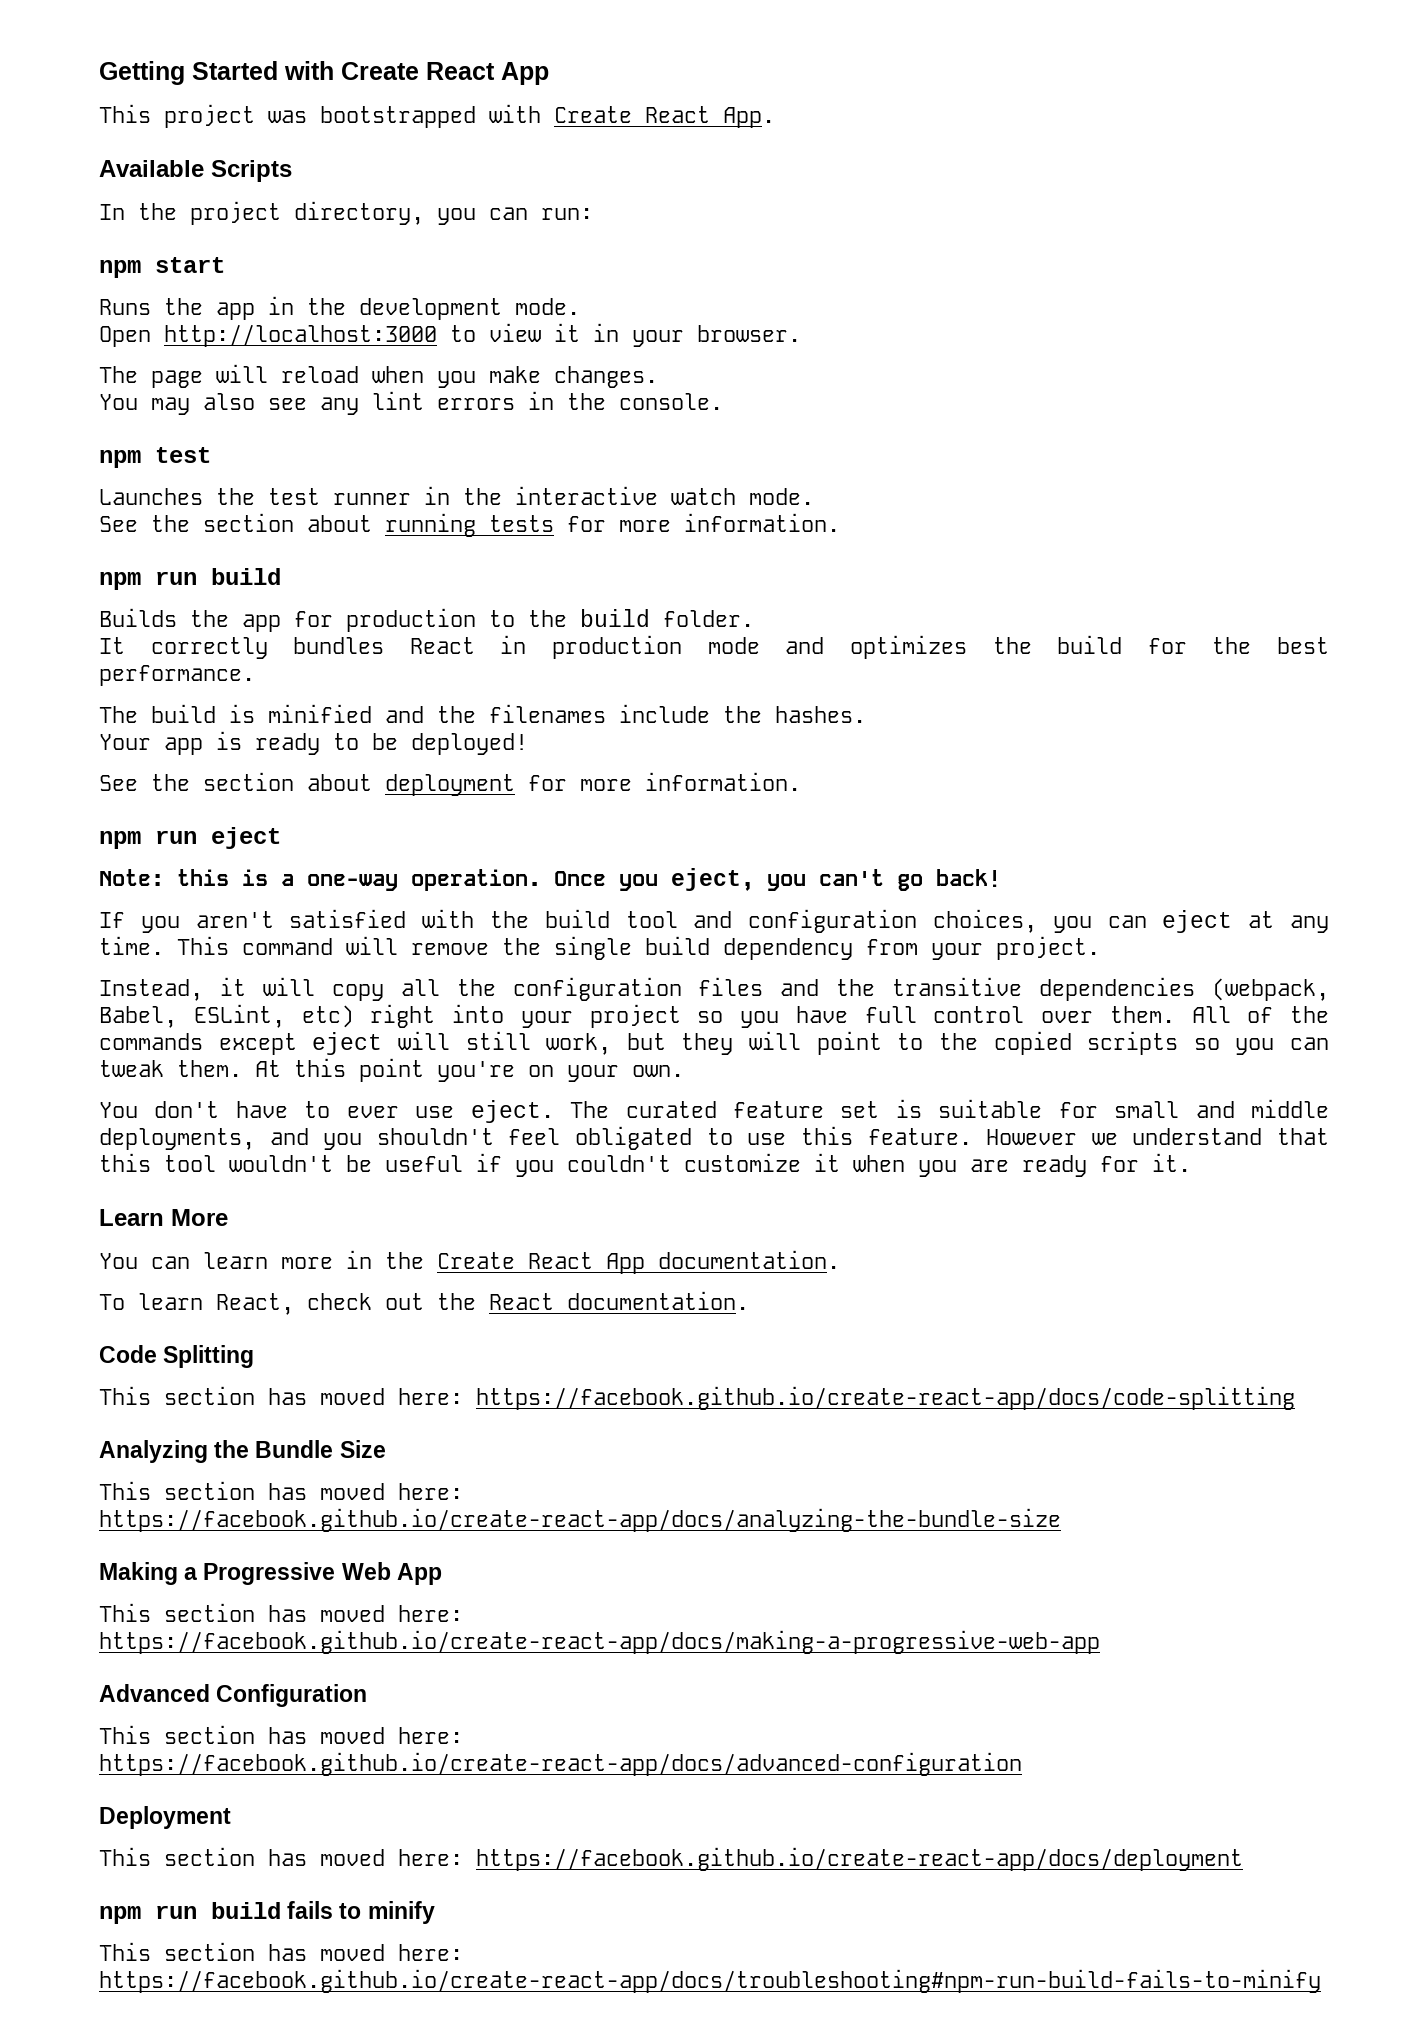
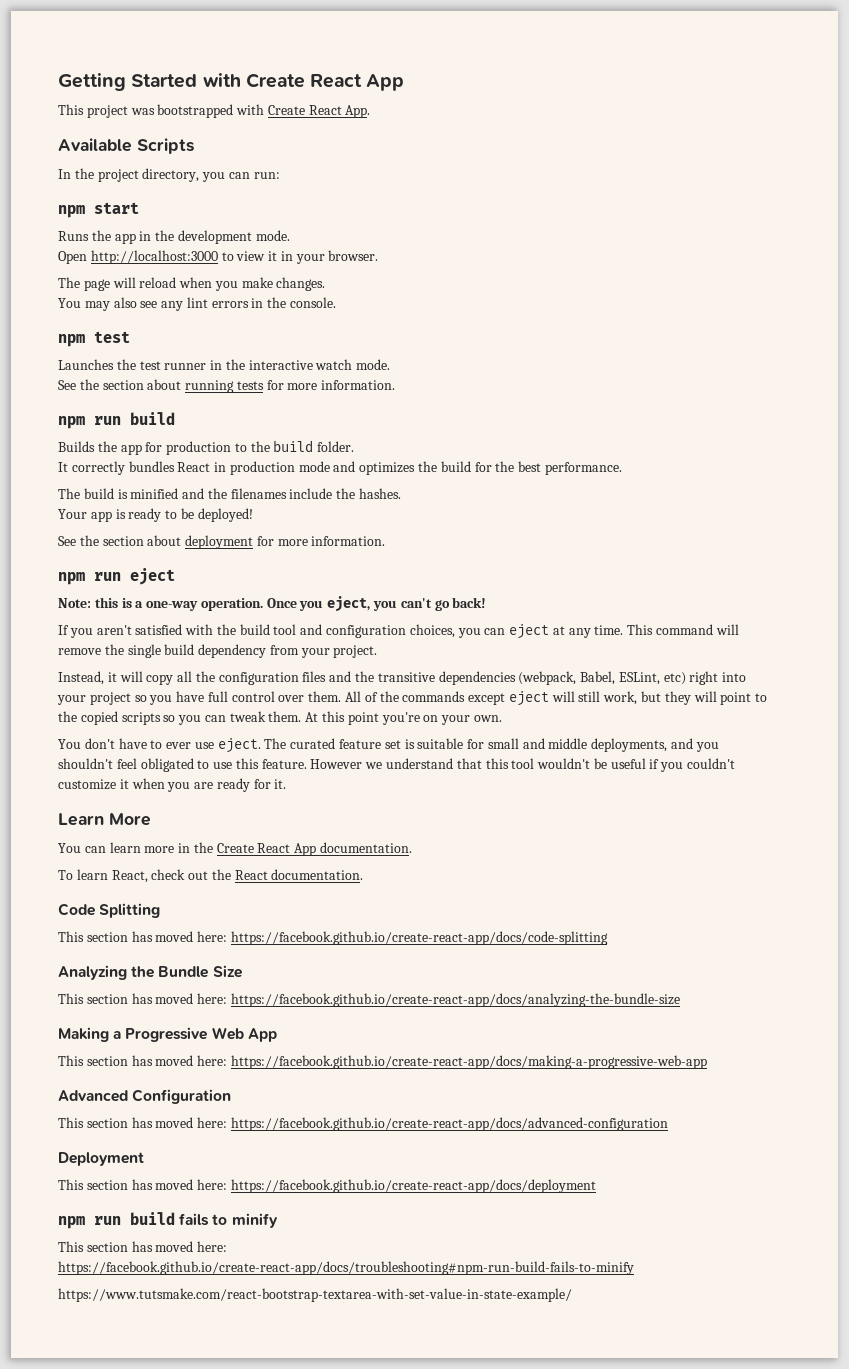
+ https://www.tutsmake.com/react-bootstrap-textarea-with-set-value-in-state-example/

